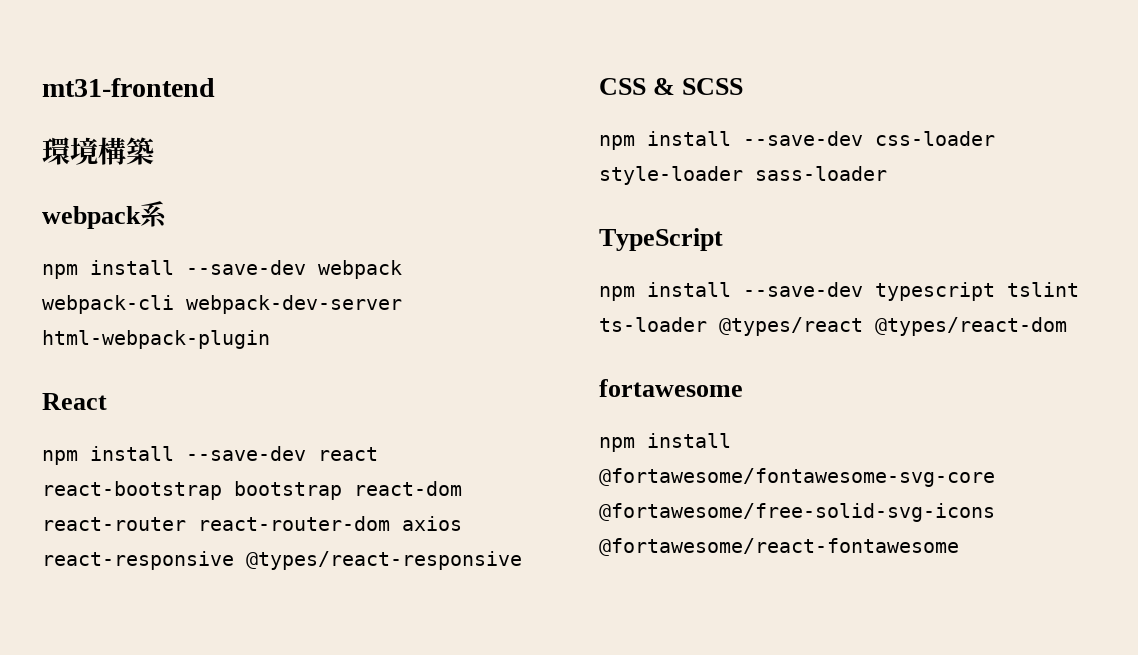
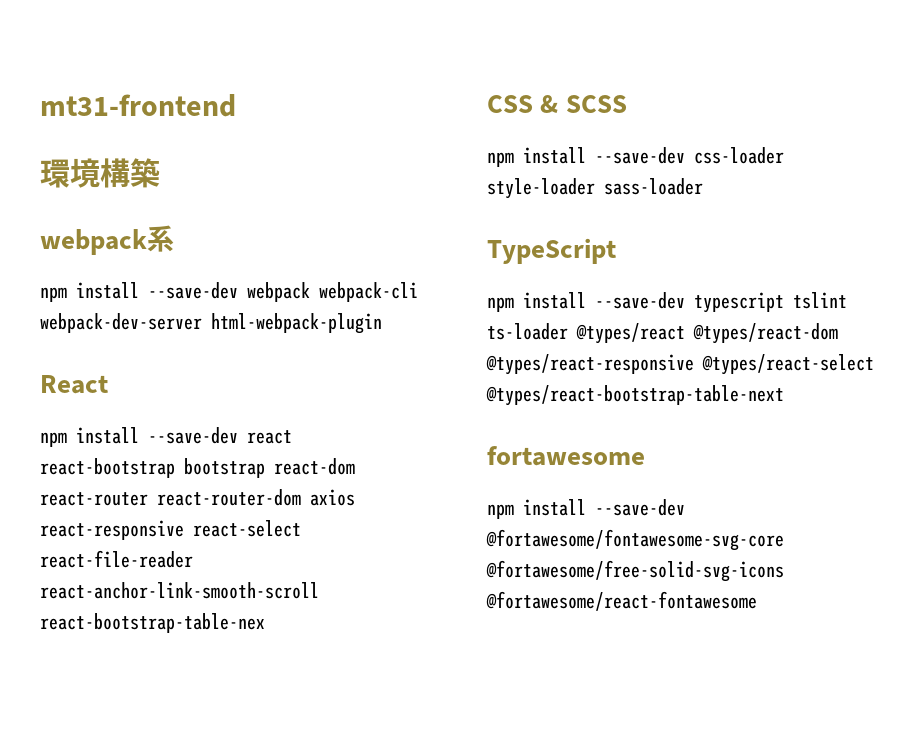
- npm install --save-dev react react-bootstrap bootstrap react-dom react-router react-router-dom axios react-responsive @types/react-responsive
+ npm install --save-dev react react-bootstrap bootstrap react-dom react-router react-router-dom axios react-responsive react-select react-file-reader react-anchor-link-smooth-scroll react-bootstrap-table-nex
- npm install --save-dev typescript tslint ts-loader @types/react @types/react-dom
+ npm install --save-dev typescript tslint ts-loader @types/react @types/react-dom @types/react-responsive @types/react-select @types/react-bootstrap-table-next
- npm install @fortawesome/fontawesome-svg-core @fortawesome/free-solid-svg-icons @fortawesome/react-fontawesome
+ npm install --save-dev @fortawesome/fontawesome-svg-core @fortawesome/free-solid-svg-icons @fortawesome/react-fontawesome

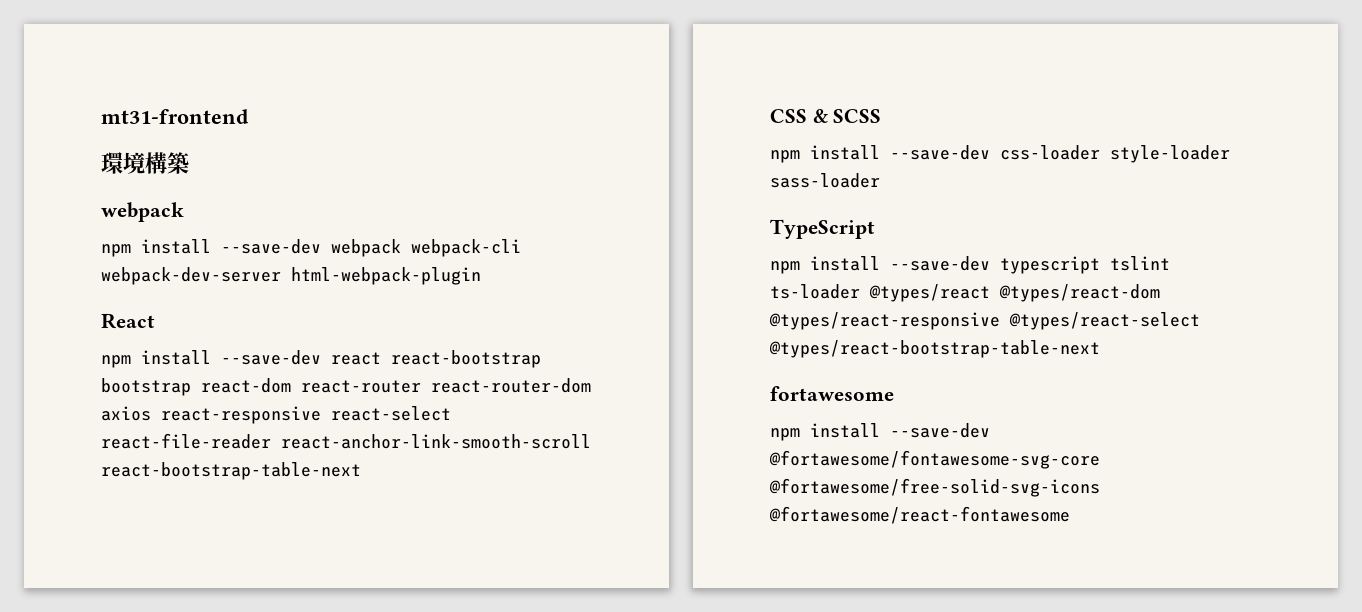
  環境構築
- webpack系
+ webpack
- npm install --save-dev react react-bootstrap bootstrap react-dom react-router react-router-dom axios react-responsive react-select react-file-reader react-anchor-link-smooth-scroll react-bootstrap-table-nex
+ npm install --save-dev react react-bootstrap bootstrap react-dom react-router react-router-dom axios react-responsive react-select react-file-reader react-anchor-link-smooth-scroll react-bootstrap-table-next

